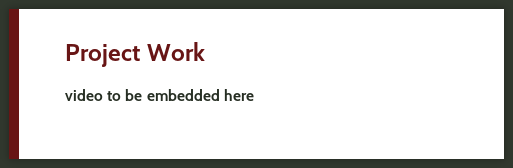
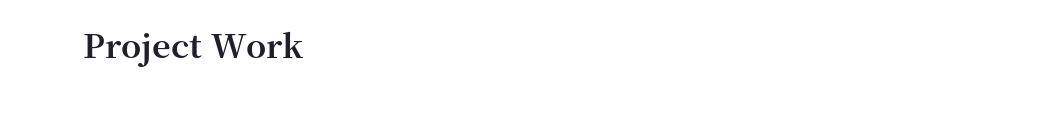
- video to be embedded here

